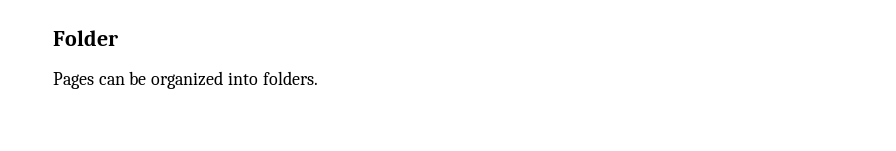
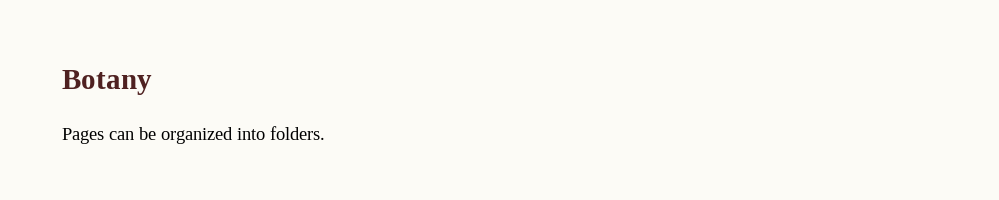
- Folder
+ Botany

